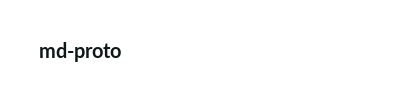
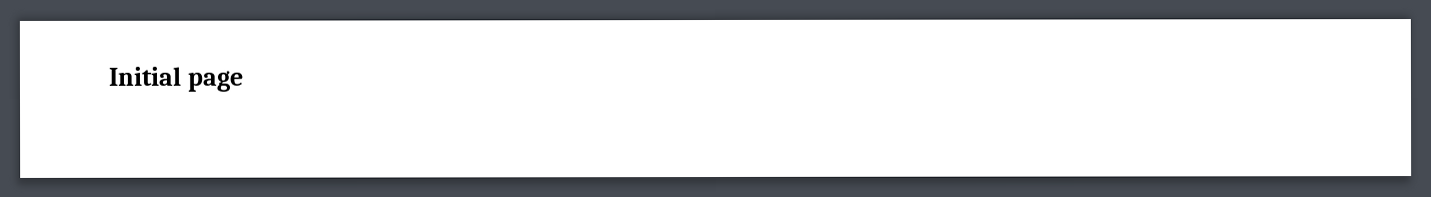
- md-proto
+ Initial page

